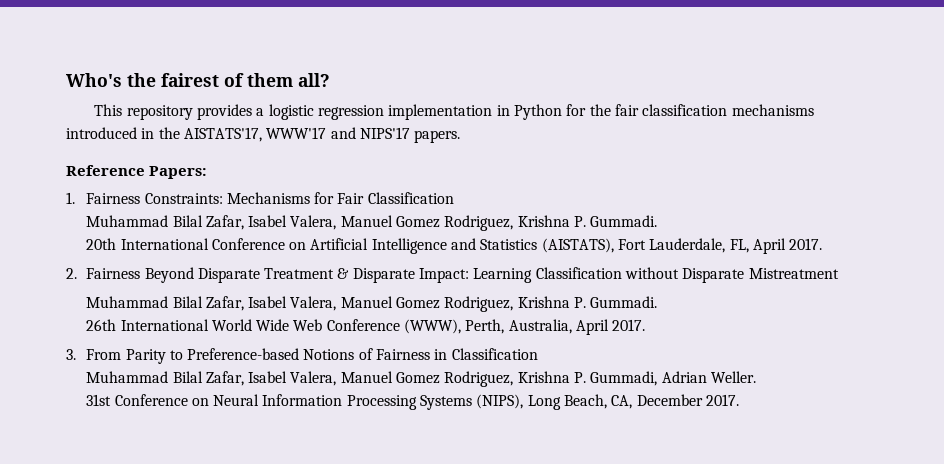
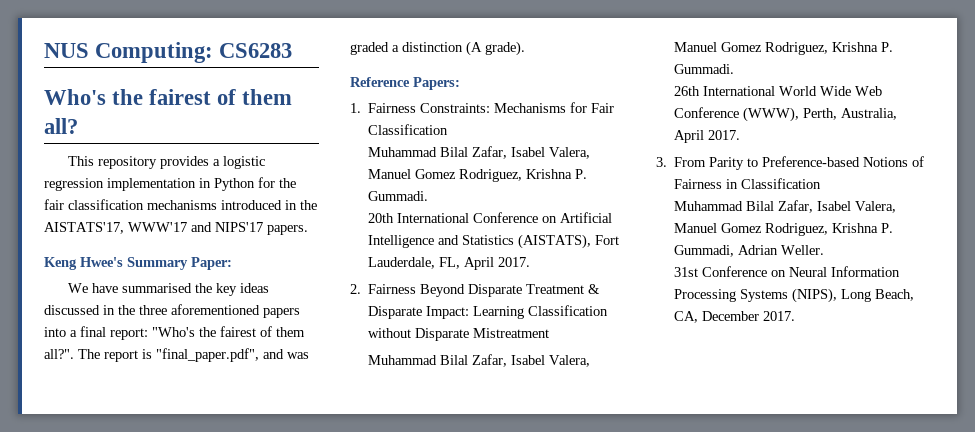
+ NUS Computing: CS6283
+ Keng Hwee's Summary Paper:
+ We have summarised the key ideas discussed in the three aforementioned papers into a final report: "Who's the fairest of them all?". The report is "final_paper.pdf", and was graded a distinction (A grade).

